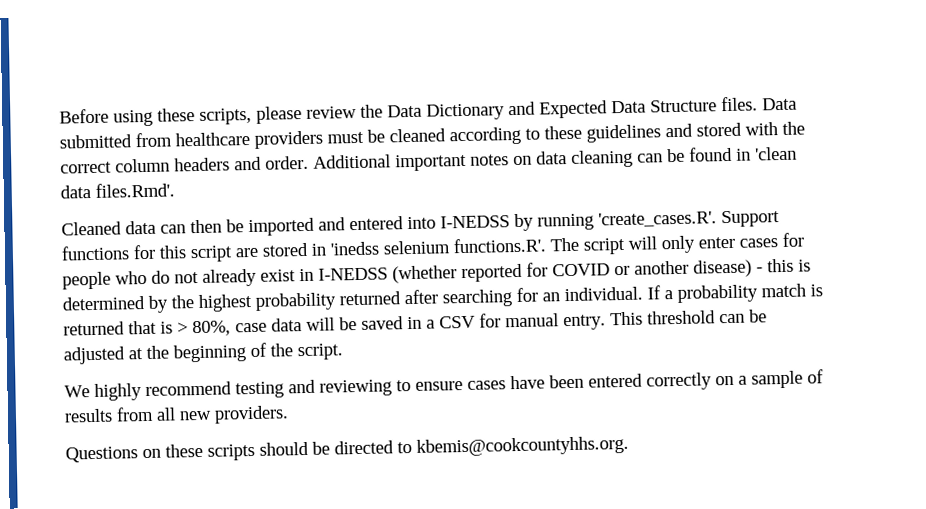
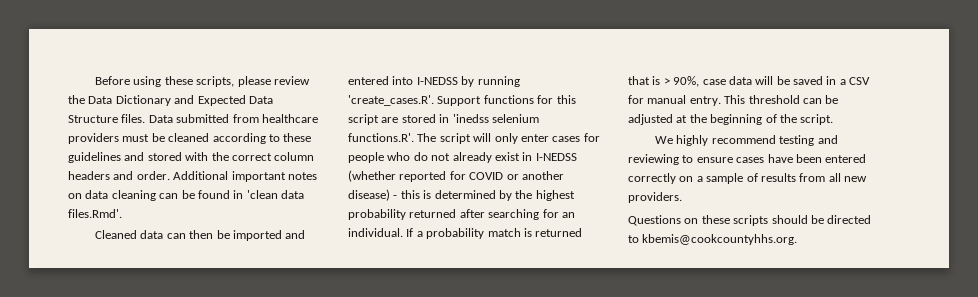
- If a probability match is returned that is > 80%, case data will be saved in a CSV for manual entry.
+ If a probability match is returned that is > 90%, case data will be saved in a CSV for manual entry.

